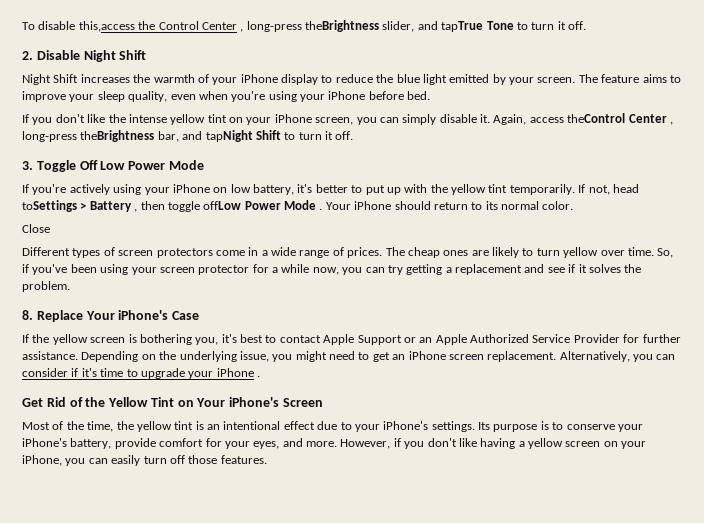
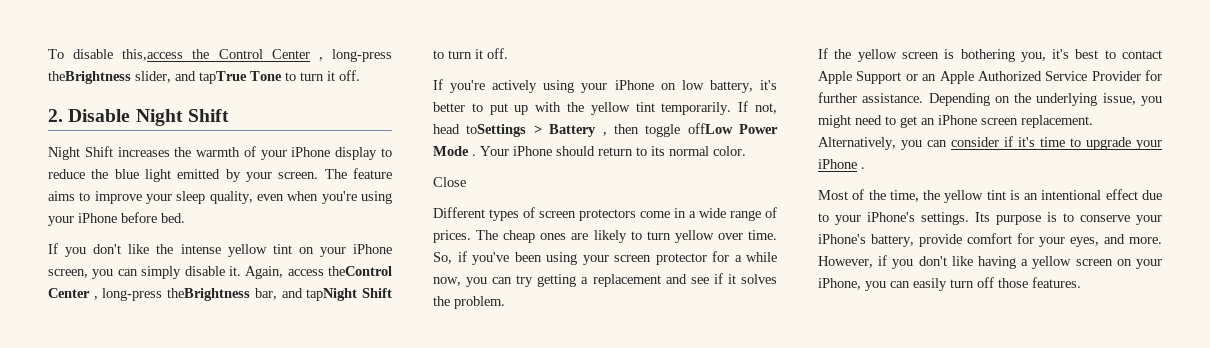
- 3. Toggle Off Low Power Mode
- 8. Replace Your iPhone's Case
- Get Rid of the Yellow Tint on Your iPhone's Screen

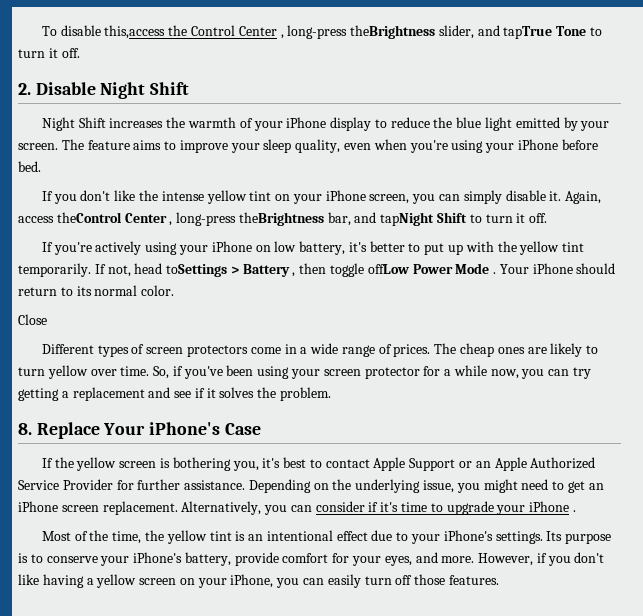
+ 8. Replace Your iPhone's Case

